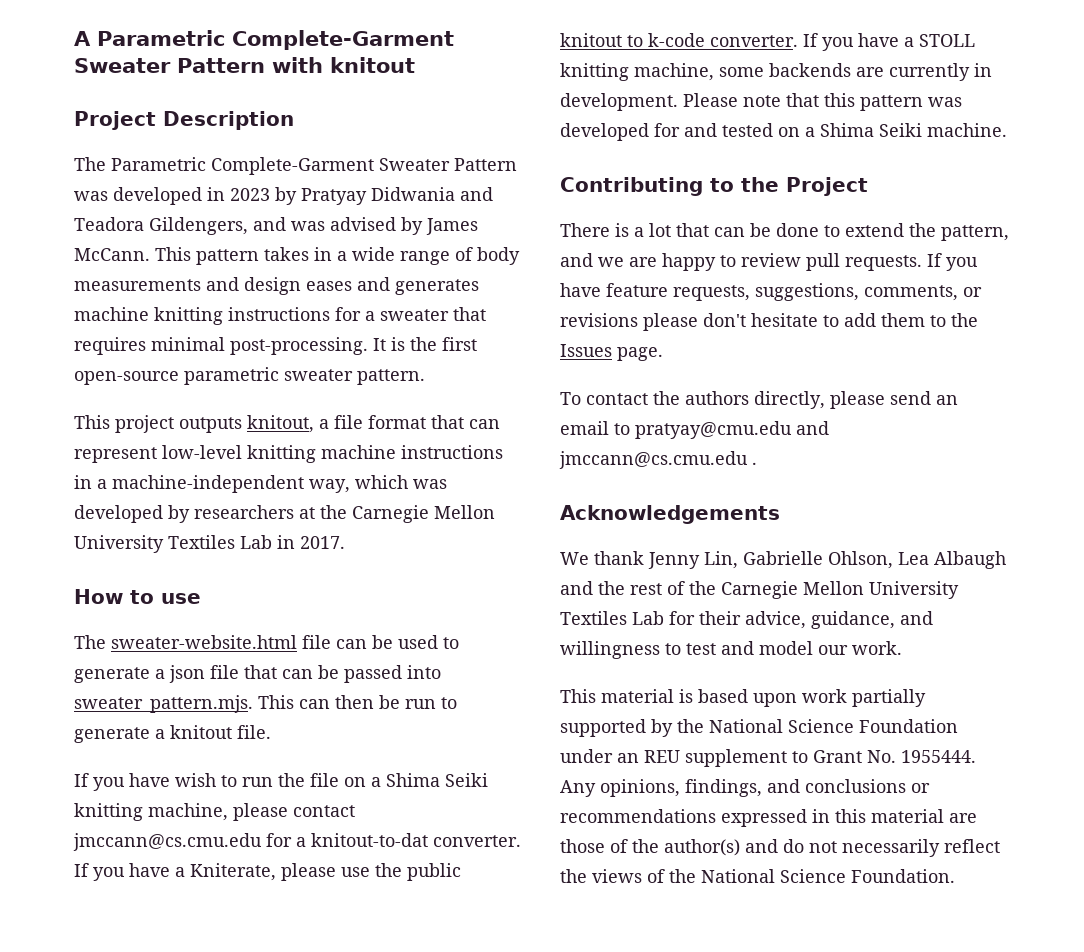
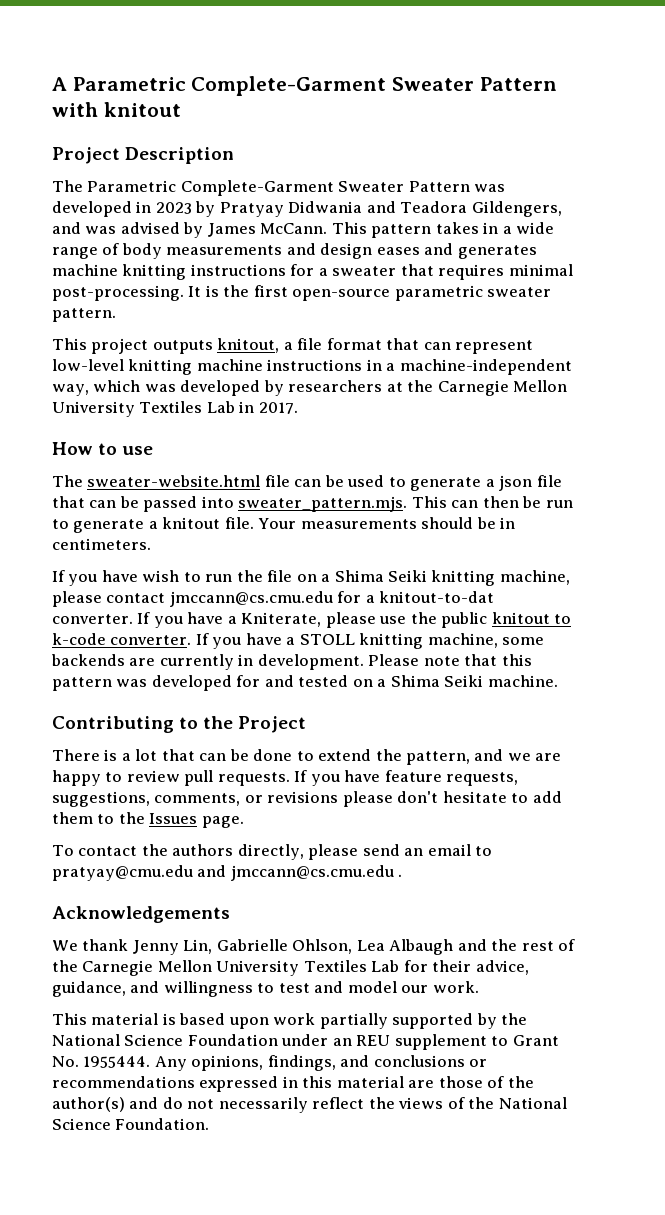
+ Your measurements should be in centimeters.

